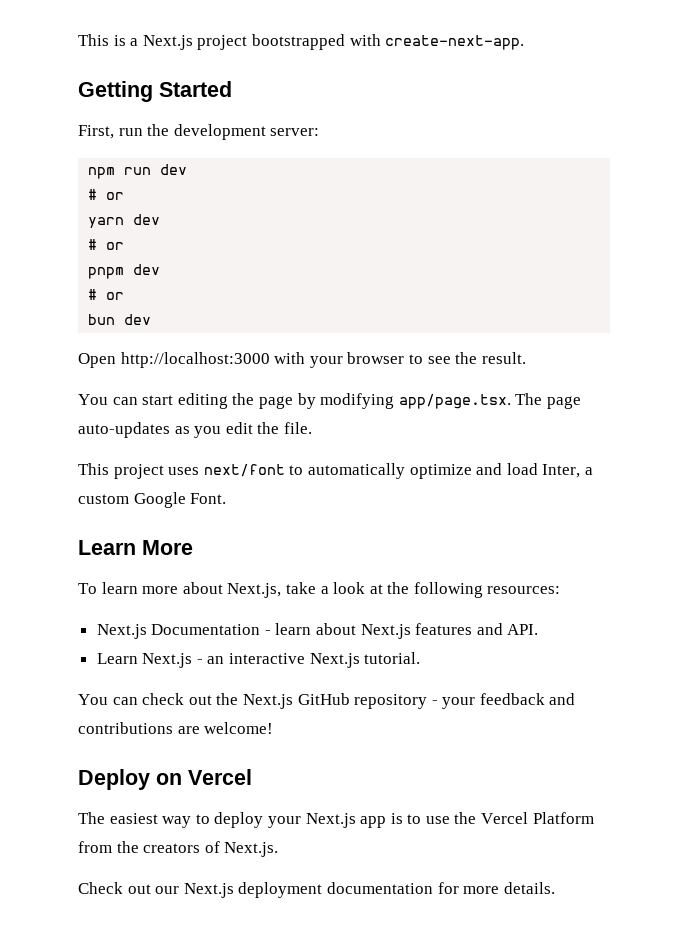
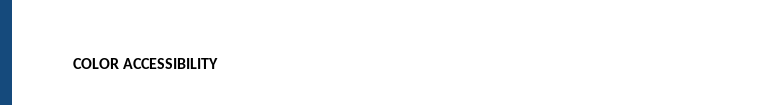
- This is a Next.js project bootstrapped with create-next-app.
- Getting Started
- First, run the development server:
- npm run dev
- # or
- yarn dev
- # or
- pnpm dev
- # or
- bun dev
- Open http://localhost:3000 with your browser to see the result.
- You can start editing the page by modifying app/page.tsx. The page auto-updates as you edit the file.
- This project uses next/font to automatically optimize and load Inter, a custom Google Font.
- Learn More
- To learn more about Next.js, take a look at the following resources:
- Next.js Documentation - learn about Next.js features and API.
- Learn Next.js - an interactive Next.js tutorial.
- You can check out the Next.js GitHub repository - your feedback and contributions are welcome!
- Deploy on Vercel
- The easiest way to deploy your Next.js app is to use the Vercel Platform from the creators of Next.js.
- Check out our Next.js deployment documentation for more details.
+ COLOR ACCESSIBILITY

